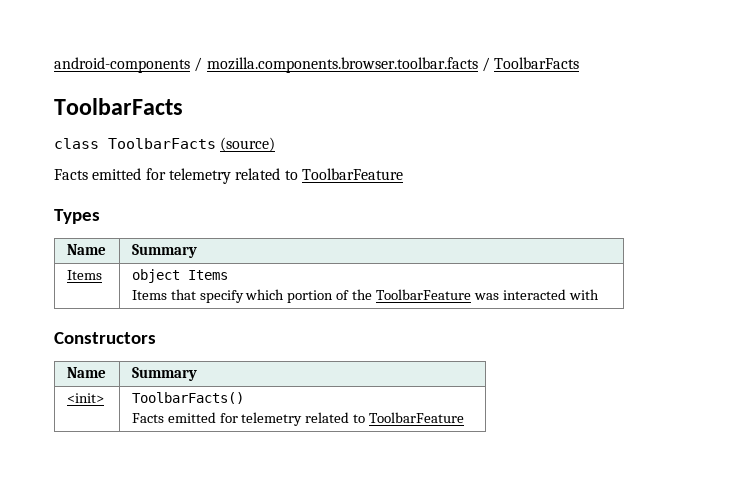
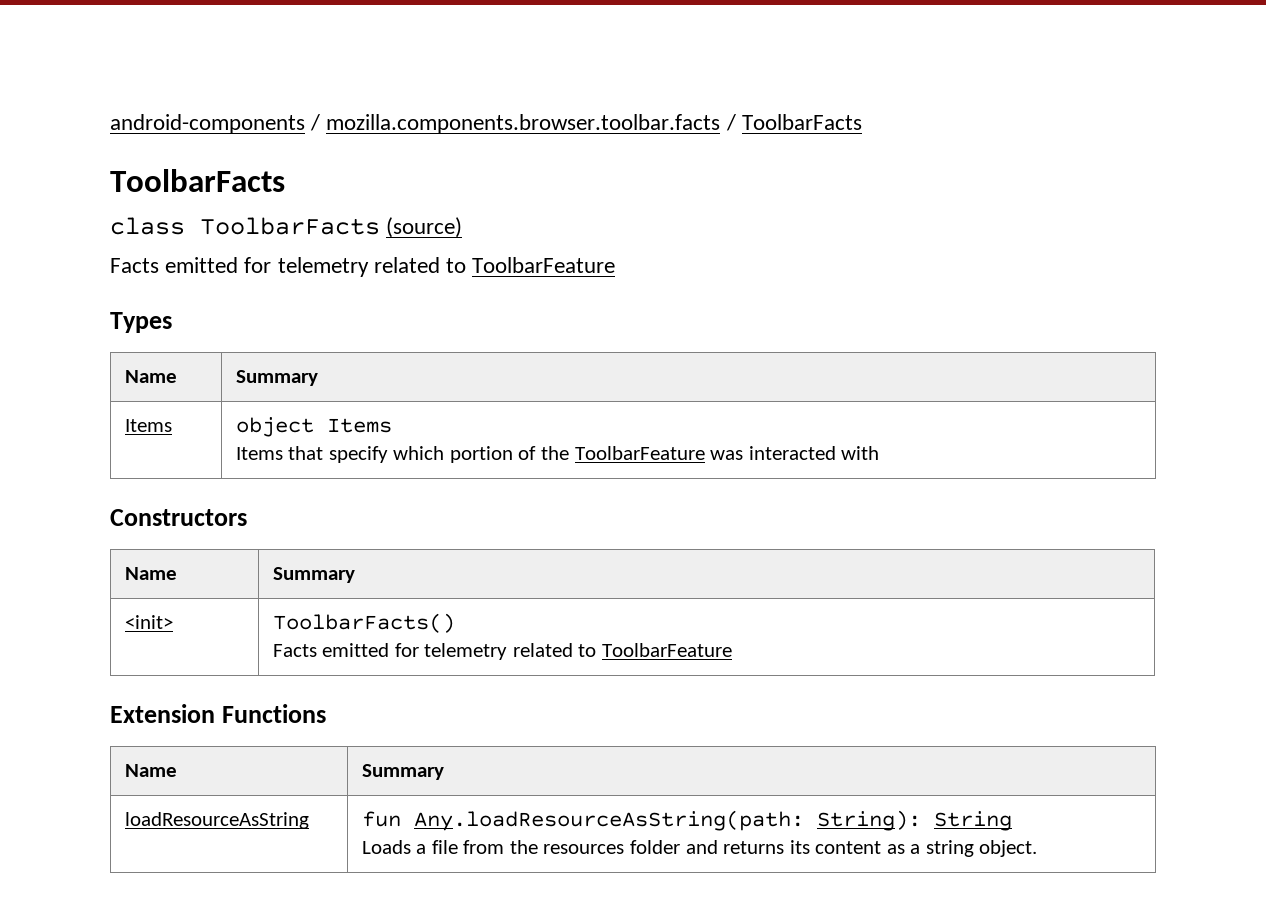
+ Extension Functions
+ Name | Summary
+ loadResourceAsString | fun Any.loadResourceAsString(path: String): String
+ Loads a file from the resources folder and returns its content as a string object.

